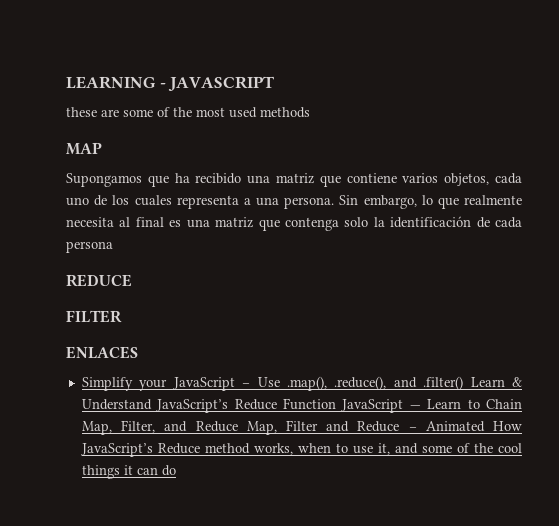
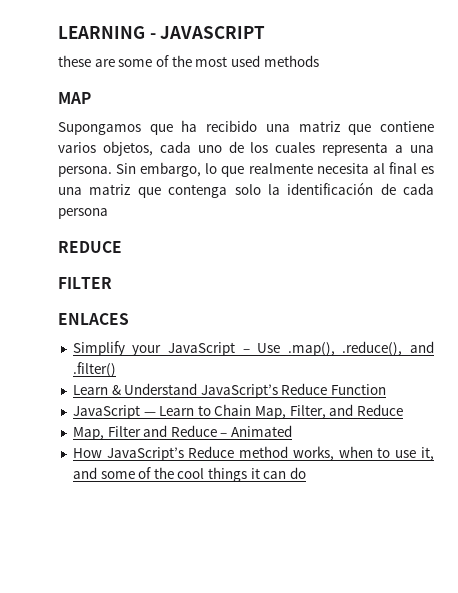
- Simplify your JavaScript – Use .map(), .reduce(), and .filter() Learn & Understand JavaScript’s Reduce Function JavaScript — Learn to Chain Map, Filter, and Reduce Map, Filter and Reduce – Animated How JavaScript’s Reduce method works, when to use it, and some of the cool things it can do
+ Simplify your JavaScript – Use .map(), .reduce(), and .filter()
+ Learn & Understand JavaScript’s Reduce Function
+ JavaScript — Learn to Chain Map, Filter, and Reduce
+ Map, Filter and Reduce – Animated
+ How JavaScript’s Reduce method works, when to use it, and some of the cool things it can do

